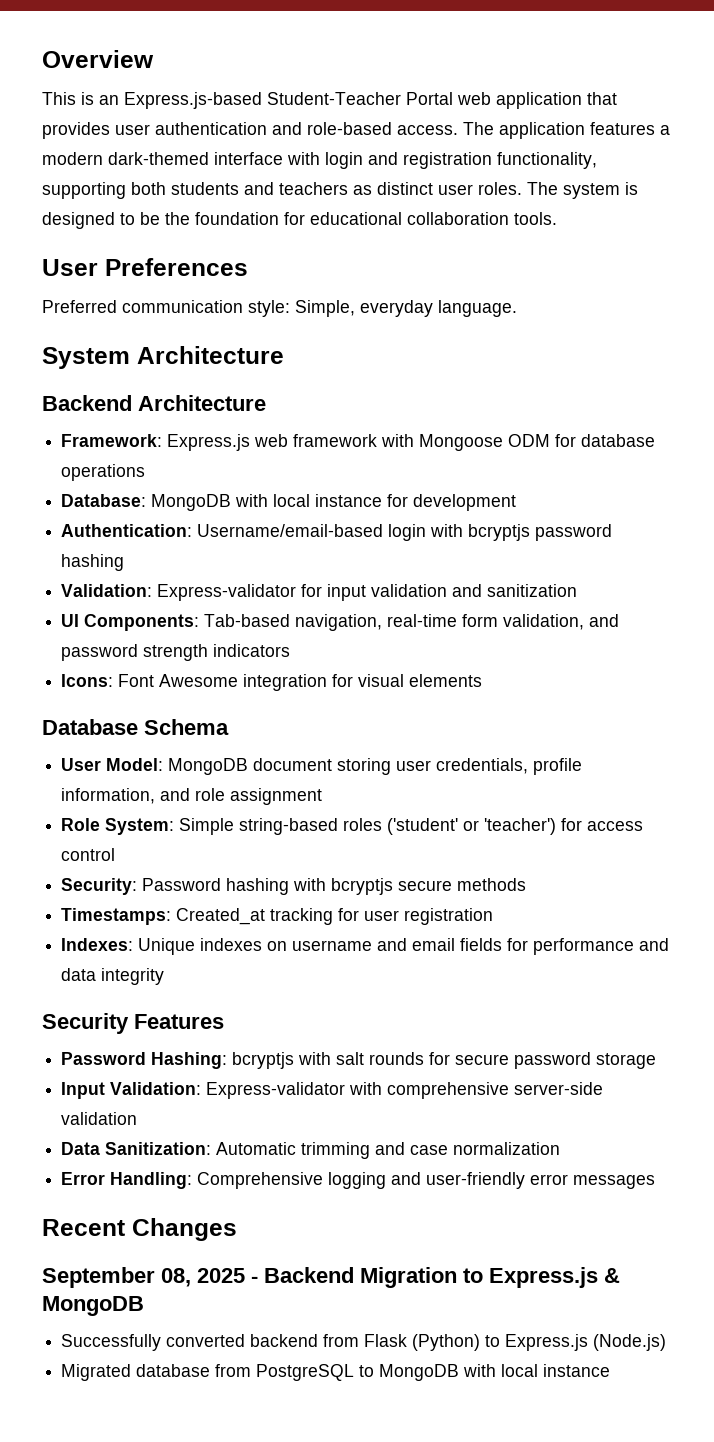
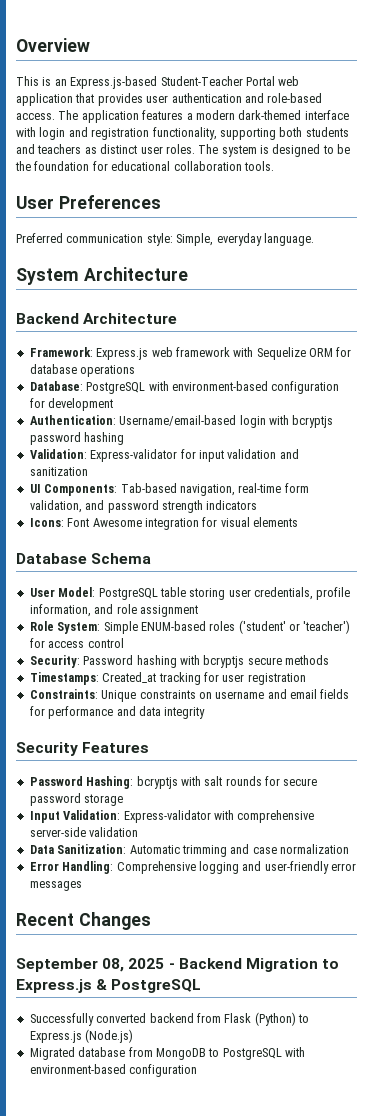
- Framework: Express.js web framework with Mongoose ODM for database operations
+ Framework: Express.js web framework with Sequelize ORM for database operations
- Database: MongoDB with local instance for development
+ Database: PostgreSQL with environment-based configuration for development
- User Model: MongoDB document storing user credentials, profile information, and role assignment
+ User Model: PostgreSQL table storing user credentials, profile information, and role assignment
- Role System: Simple string-based roles ('student' or 'teacher') for access control
+ Role System: Simple ENUM-based roles ('student' or 'teacher') for access control
- Indexes: Unique indexes on username and email fields for performance and data integrity
+ Constraints: Unique constraints on username and email fields for performance and data integrity
- September 08, 2025 - Backend Migration to Express.js & MongoDB
+ September 08, 2025 - Backend Migration to Express.js & PostgreSQL
- Migrated database from PostgreSQL to MongoDB with local instance
+ Migrated database from MongoDB to PostgreSQL with environment-based configuration

